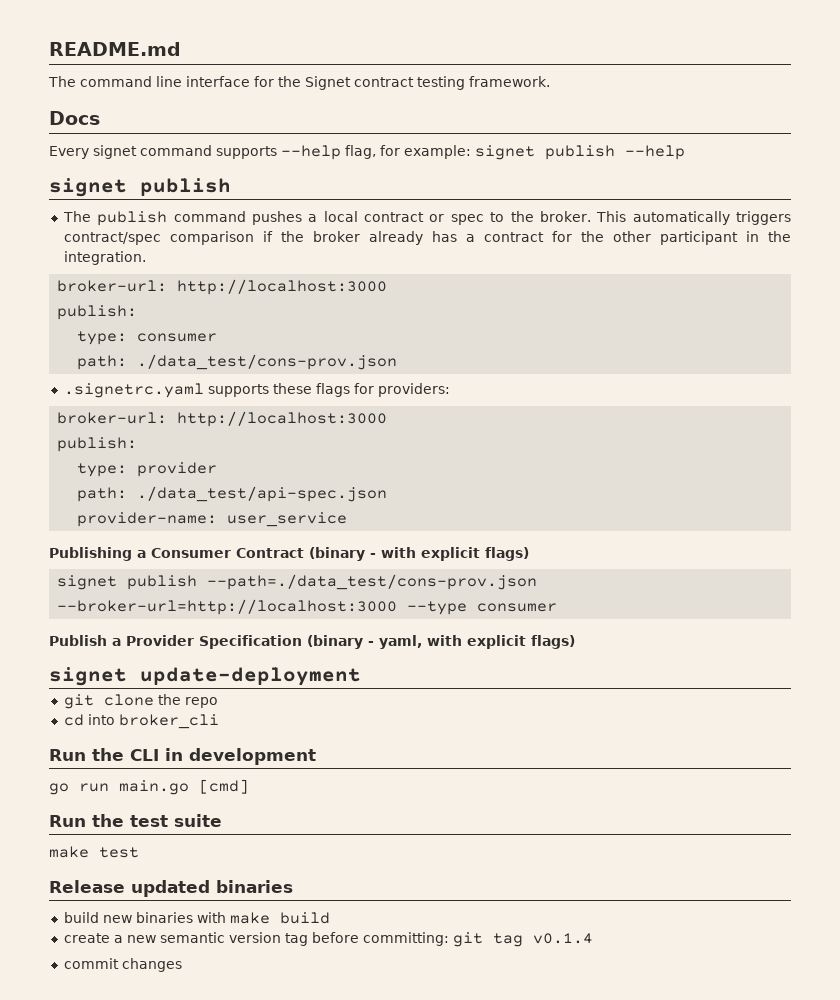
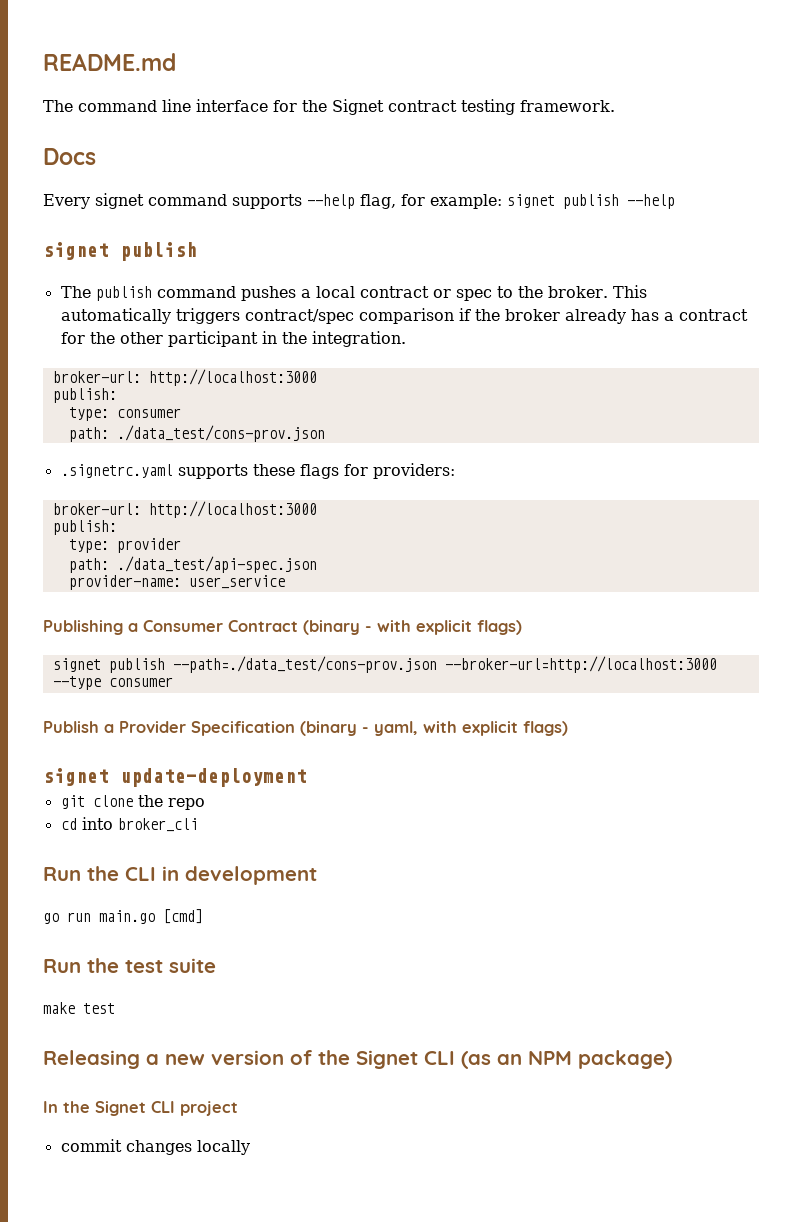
- Release updated binaries
- build new binaries with make build
- create a new semantic version tag before committing: git tag v0.1.4
+ Releasing a new version of the Signet CLI (as an NPM package)
+ In the Signet CLI project
- commit changes
+ commit changes locally

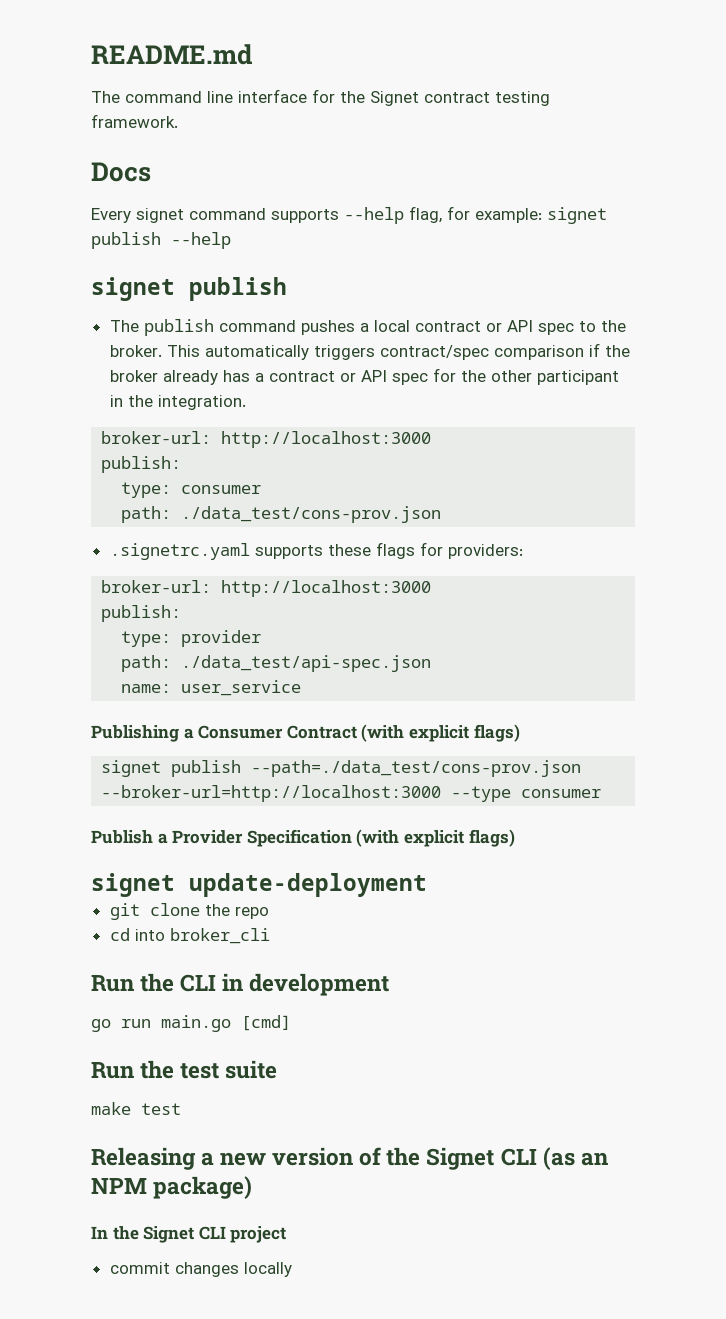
- The publish command pushes a local contract or spec to the broker.
+ The publish command pushes a local contract or API spec to the broker.
- This automatically triggers contract/spec comparison if the broker already has a contract for the other participant in the integration.
+ This automatically triggers contract/spec comparison if the broker already has a contract or API spec for the other participant in the integration.
- provider-name: user_service
+ name: user_service
- Publishing a Consumer Contract (binary - with explicit flags)
+ Publishing a Consumer Contract (with explicit flags)
- Publish a Provider Specification (binary - yaml, with explicit flags)
+ Publish a Provider Specification (with explicit flags)

